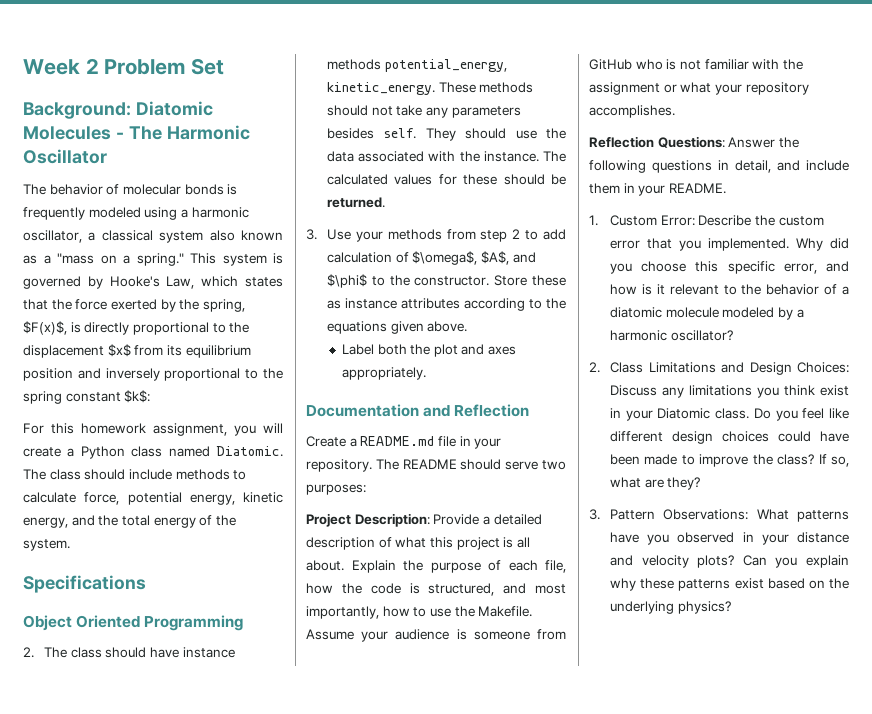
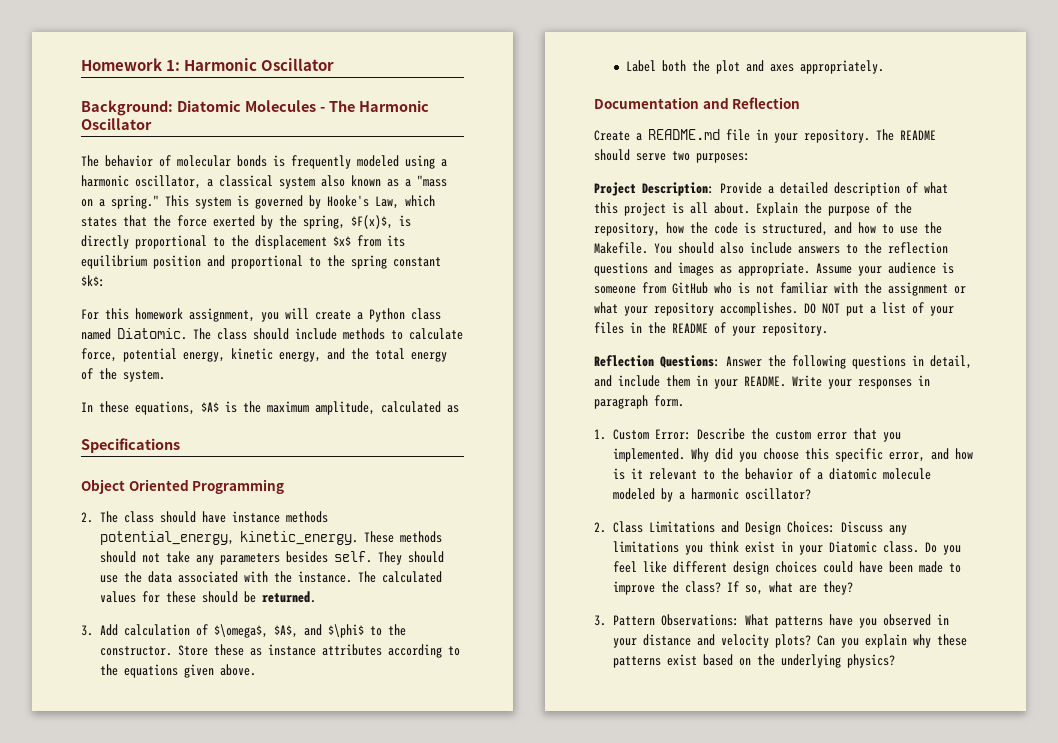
- Week 2 Problem Set
+ Homework 1: Harmonic Oscillator
- This system is governed by Hooke's Law, which states that the force exerted by the spring, $F(x)$, is directly proportional to the displacement $x$ from its equilibrium position and inversely proportional to the spring constant $k$:
+ This system is governed by Hooke's Law, which states that the force exerted by the spring, $F(x)$, is directly proportional to the displacement $x$ from its equilibrium position and proportional to the spring constant $k$:
+ In these equations, $A$ is the maximum amplitude, calculated as
- 3. Use your methods from step 2 to add calculation of $\omega$, $A$, and $\phi$ to the constructor.
+ 3. Add calculation of $\omega$, $A$, and $\phi$ to the constructor.
- Explain the purpose of each file, how the code is structured, and most importantly, how to use the Makefile.
+ Explain the purpose of the repository, how the code is structured, and how to use the Makefile.
+ You should also include answers to the reflection questions and images as appropriate.
+ DO NOT put a list of your files in the README of your repository.
+ Write your responses in paragraph form.

